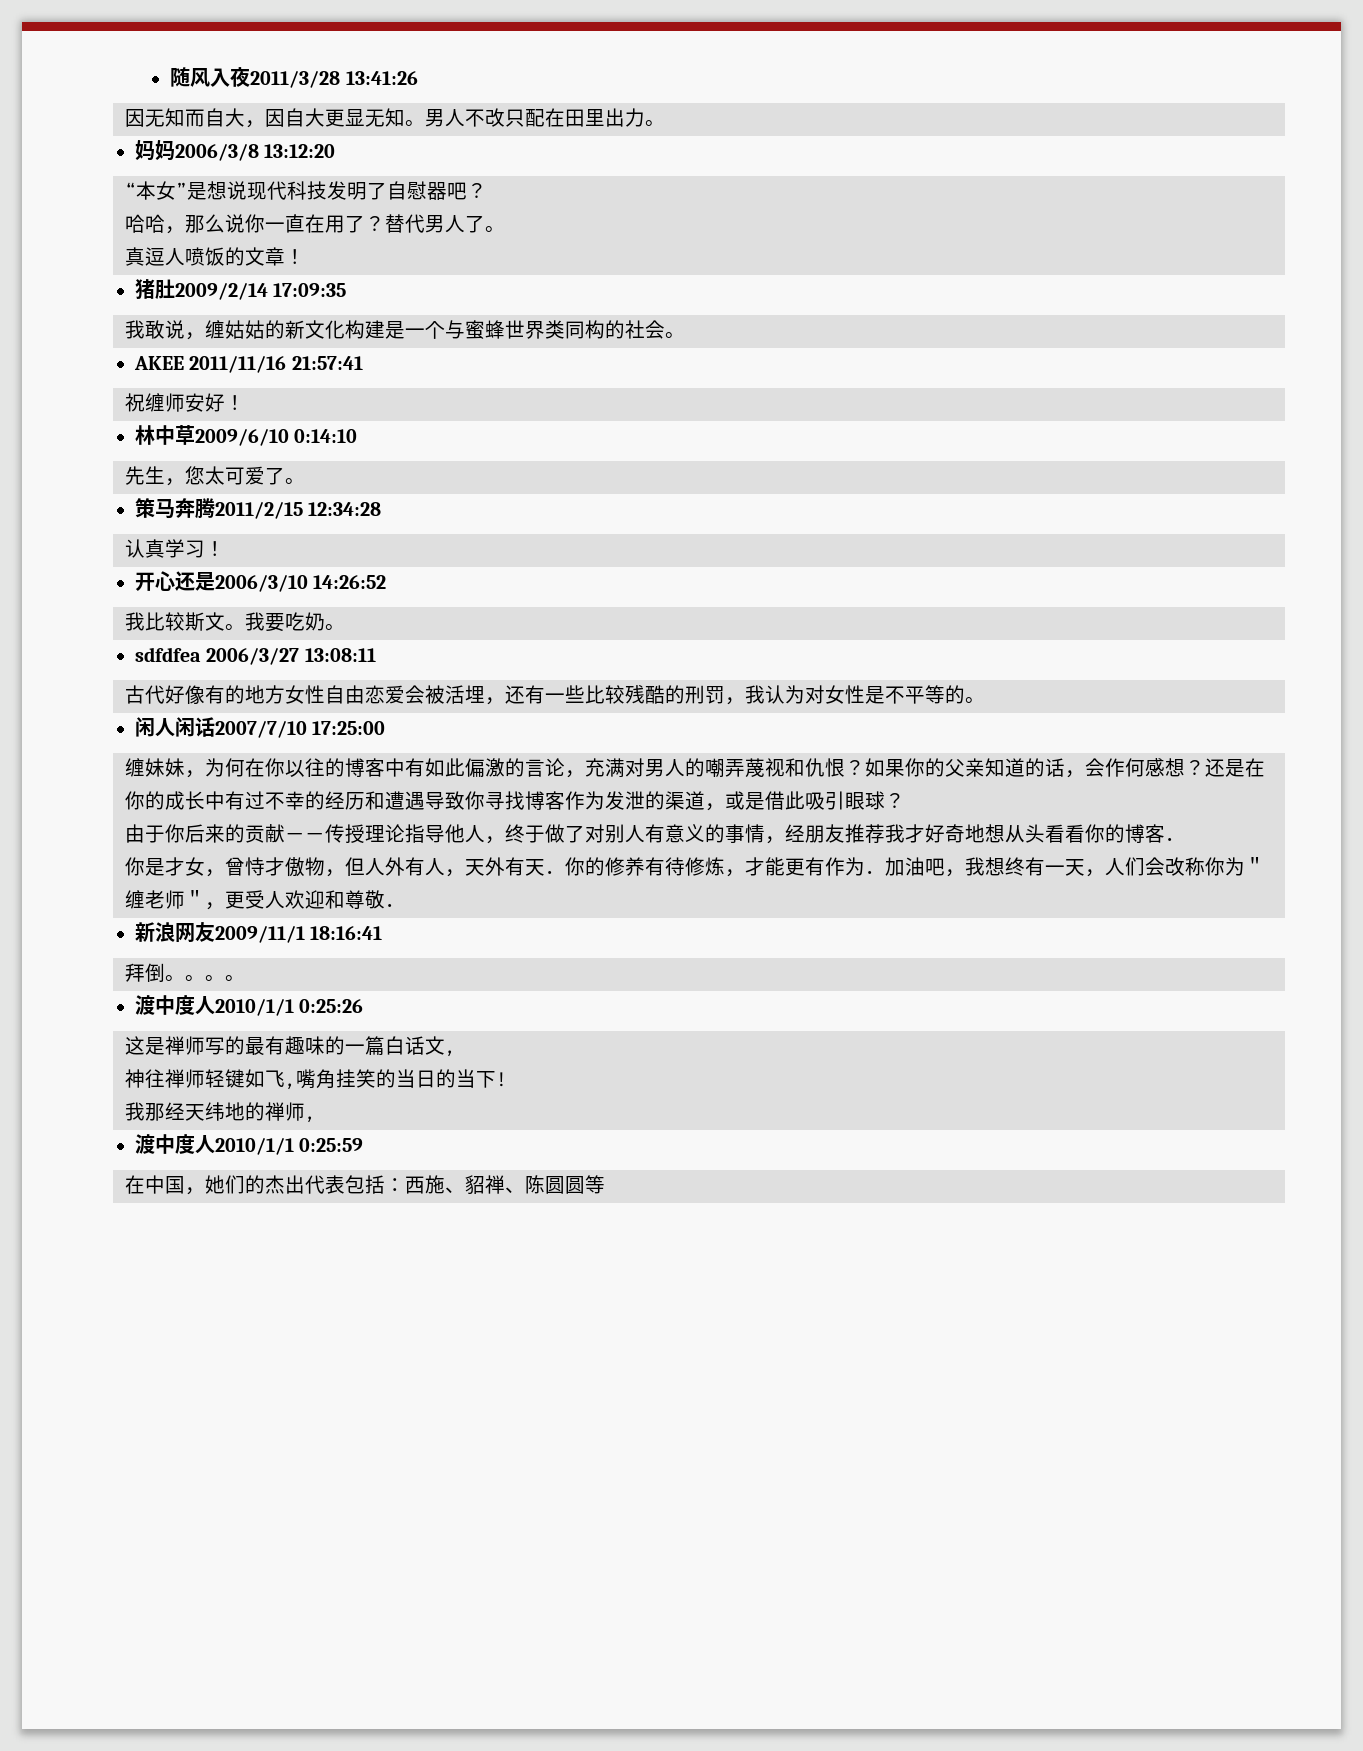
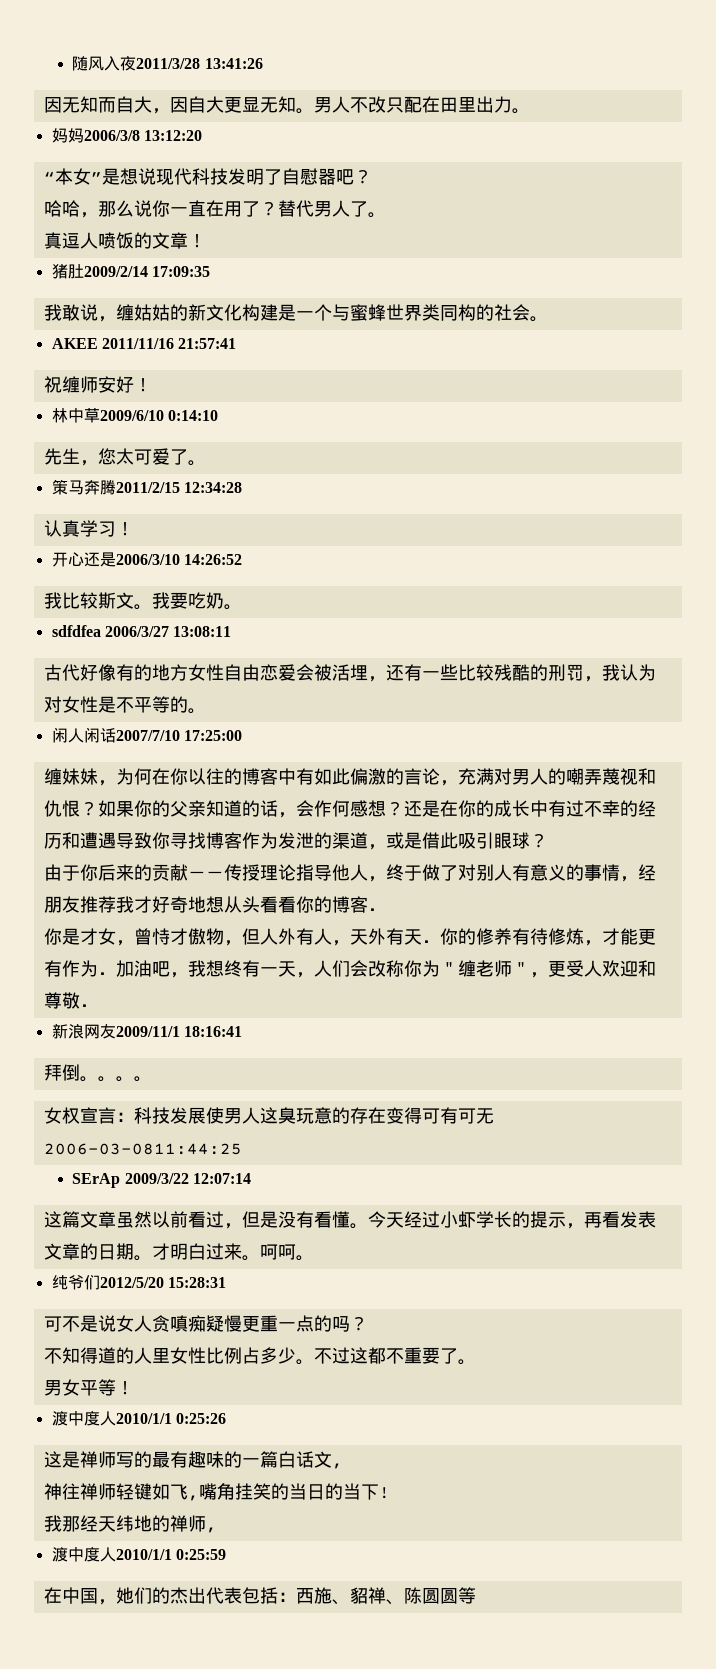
+ 女权宣言：科技发展使男人这臭玩意的存在变得可有可无2006-03-0811:44:25
+ SErAp 2009/3/22 12:07:14
+ 这篇文章虽然以前看过，但是没有看懂。今天经过小虾学长的提示，再看发表文章的日期。才明白过来。呵呵。
+ 纯爷们2012/5/20 15:28:31
+ 可不是说女人贪嗔痴疑慢更重一点的吗？
+ 不知得道的人里女性比例占多少。不过这都不重要了。
+ 男女平等！

